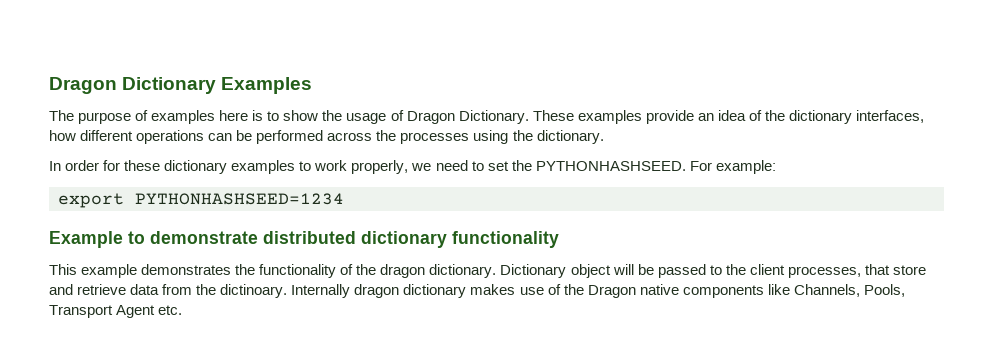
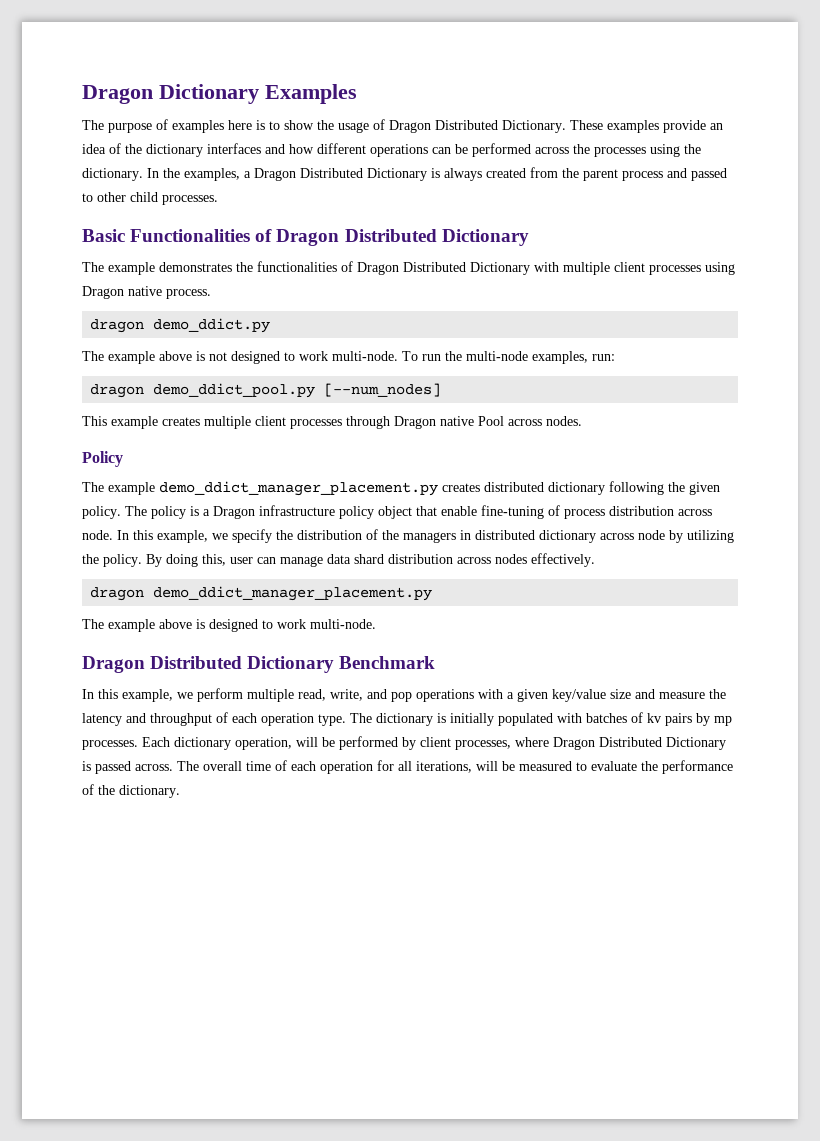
- The purpose of examples here is to show the usage of Dragon Dictionary.
+ The purpose of examples here is to show the usage of Dragon Distributed Dictionary.
- These examples provide an idea of the dictionary interfaces, how different operations can be performed across the processes using the dictionary.
- In order for these dictionary examples to work properly, we need to set the PYTHONHASHSEED. For example:
- export PYTHONHASHSEED=1234
- Example to demonstrate distributed dictionary functionality
- This example demonstrates the functionality of the dragon dictionary. Dictionary object will be passed to the client processes, that store and retrieve data from the dictinoary. Internally dragon dictionary makes use of the Dragon native components like Channels, Pools, Transport Agent etc.
+ These examples provide an idea of the dictionary interfaces and how different operations can be performed across the processes using the dictionary. In the examples, a Dragon Distributed Dictionary is always created from the parent process and passed to other child processes.
+ Basic Functionalities of Dragon Distributed Dictionary
+ The example demonstrates the functionalities of Dragon Distributed Dictionary with multiple client processes using Dragon native process.
+ dragon demo_ddict.py
+ The example above is not designed to work multi-node. To run the multi-node examples, run:
+ dragon demo_ddict_pool.py [--num_nodes]
+ This example creates multiple client processes through Dragon native Pool across nodes.
+ Policy
+ The example demo_ddict_manager_placement.py creates distributed dictionary following the given policy. The policy is a Dragon infrastructure policy object that enable fine-tuning of process distribution across node. In this example, we specify the distribution of the managers in distributed dictionary across node by utilizing the policy. By doing this, user can manage data shard distribution across nodes effectively.
+ dragon demo_ddict_manager_placement.py
+ The example above is designed to work multi-node.
+ Dragon Distributed Dictionary Benchmark
+ In this example, we perform multiple read, write, and pop operations with a given key/value size and measure the latency and throughput of each operation type. The dictionary is initially populated with batches of kv pairs by mp processes. Each dictionary operation, will be performed by client processes, where Dragon Distributed Dictionary is passed across. The overall time of each operation for all iterations, will be measured to evaluate the performance of the dictionary.

